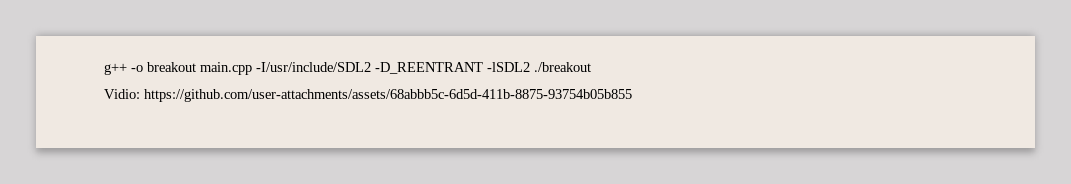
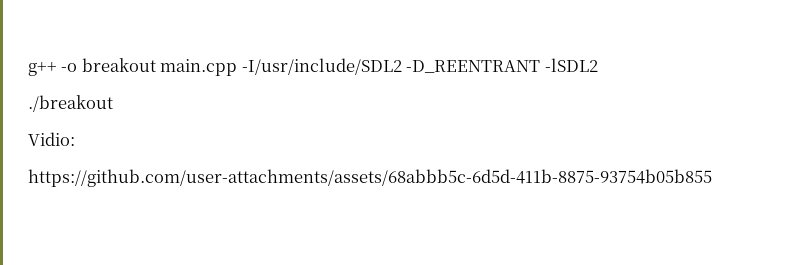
- g++ -o breakout main.cpp -I/usr/include/SDL2 -D_REENTRANT -lSDL2 ./breakout
+ g++ -o breakout main.cpp -I/usr/include/SDL2 -D_REENTRANT -lSDL2
+ ./breakout
- Vidio: https://github.com/user-attachments/assets/68abbb5c-6d5d-411b-8875-93754b05b855
+ Vidio:
+ https://github.com/user-attachments/assets/68abbb5c-6d5d-411b-8875-93754b05b855

